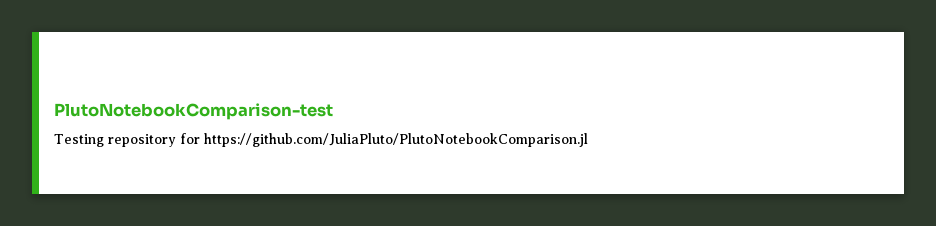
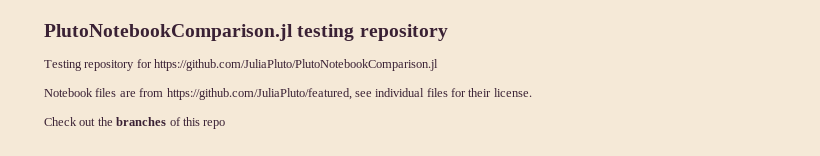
- PlutoNotebookComparison-test
+ PlutoNotebookComparison.jl testing repository
+ Notebook files are from https://github.com/JuliaPluto/featured, see individual files for their license.
+ Check out the branches of this repo

